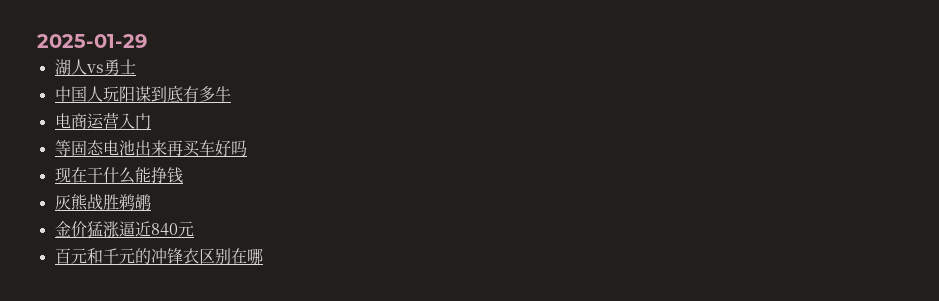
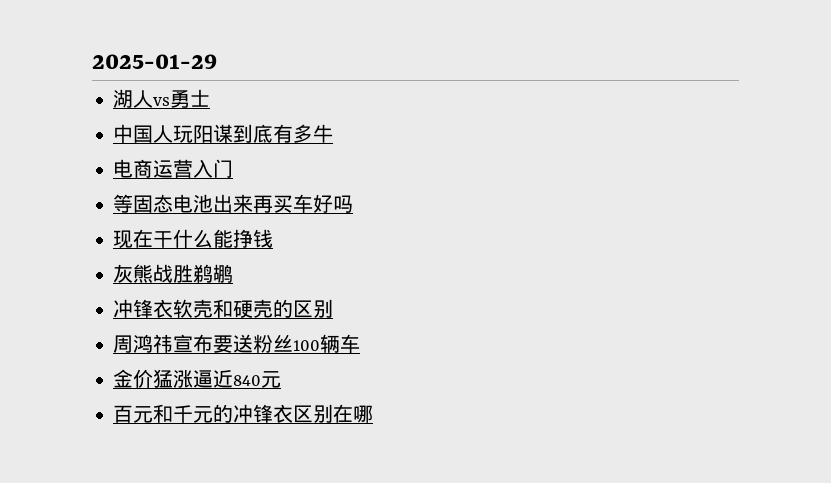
+ 冲锋衣软壳和硬壳的区别
+ 周鸿祎宣布要送粉丝100辆车

